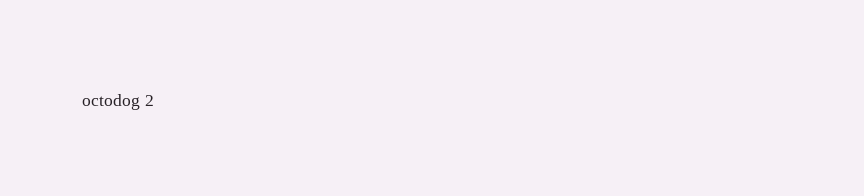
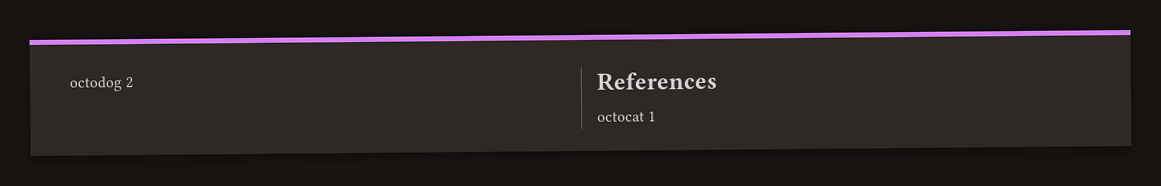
+ References
+ octocat 1

